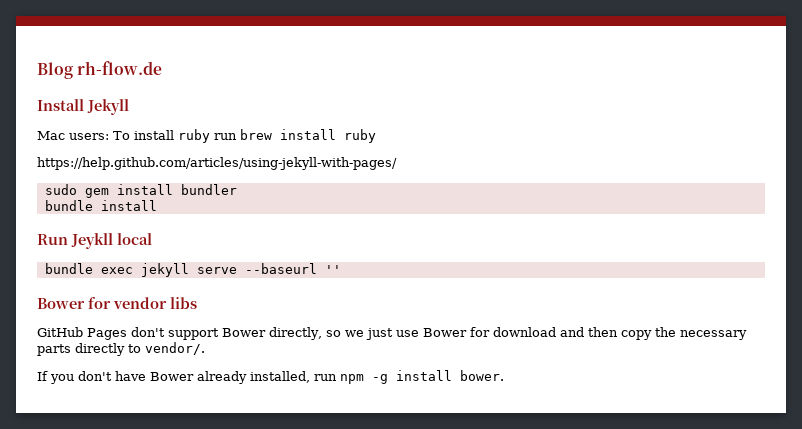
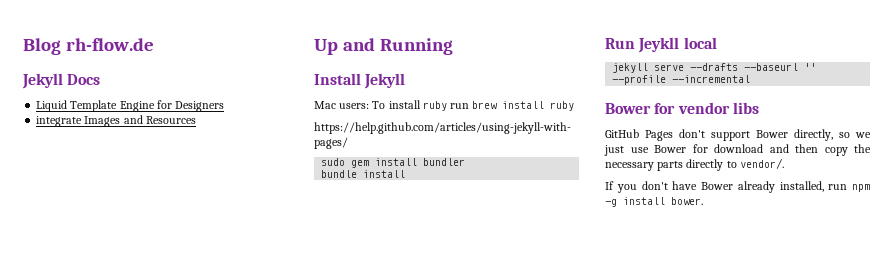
+ Jekyll Docs
+ Liquid Template Engine for Designers
+ integrate Images and Resources
+ Up and Running
- bundle exec jekyll serve --baseurl ''
+ jekyll serve --drafts --baseurl '' --profile --incremental

